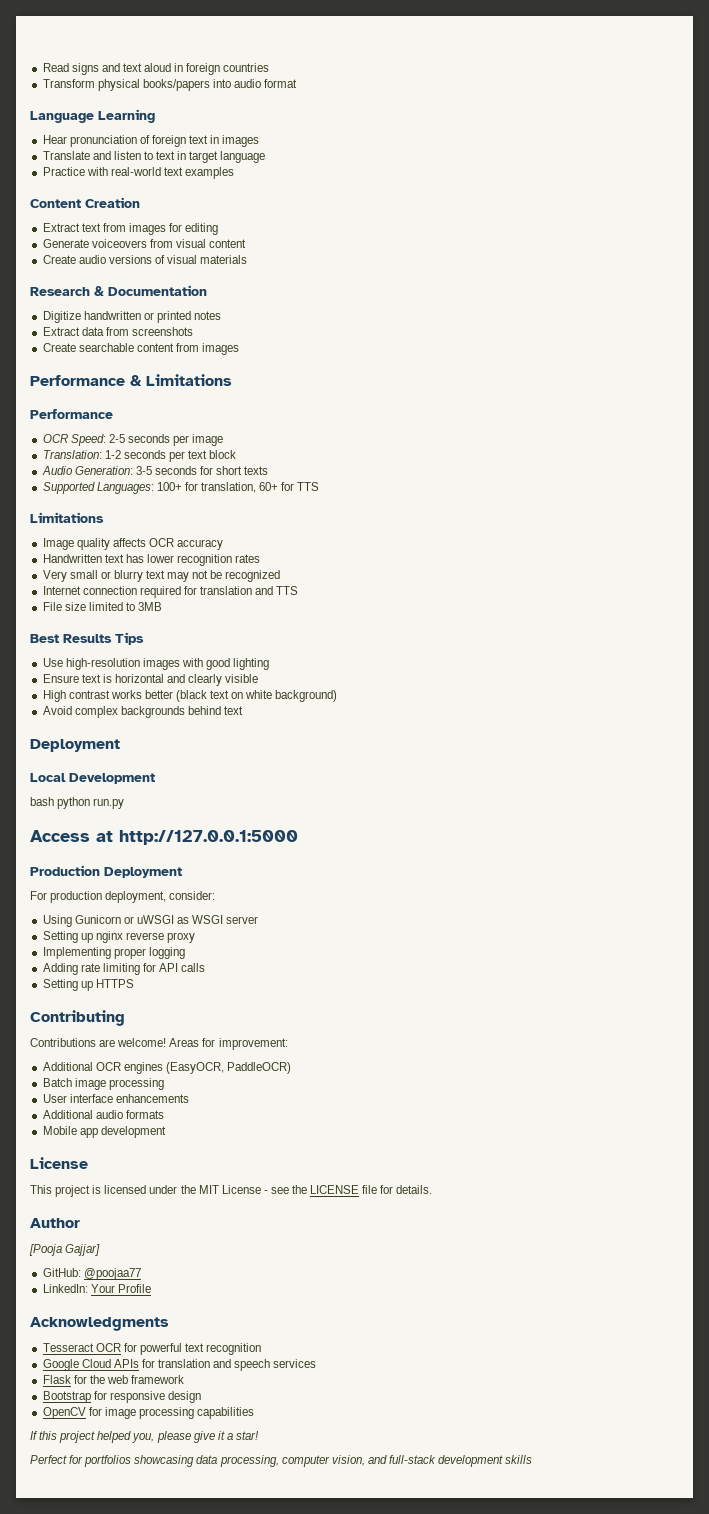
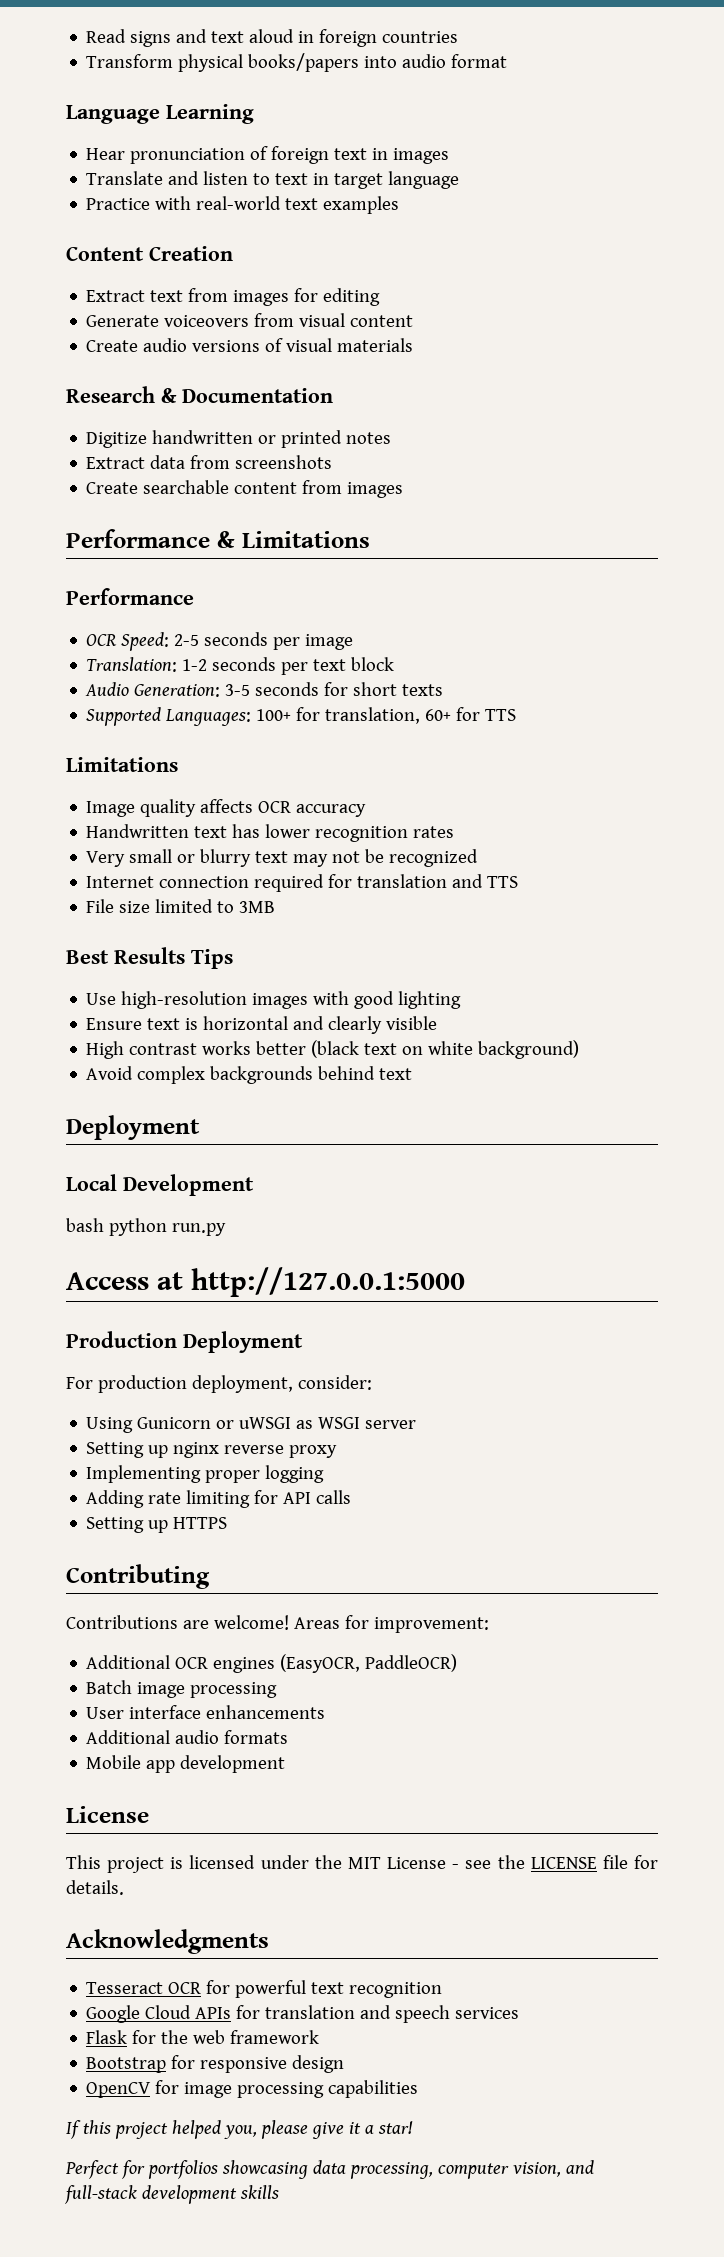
- Author
- [Pooja Gajjar]
- GitHub: @poojaa77
- LinkedIn: Your Profile

